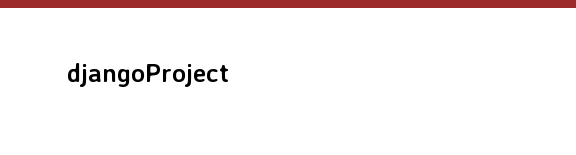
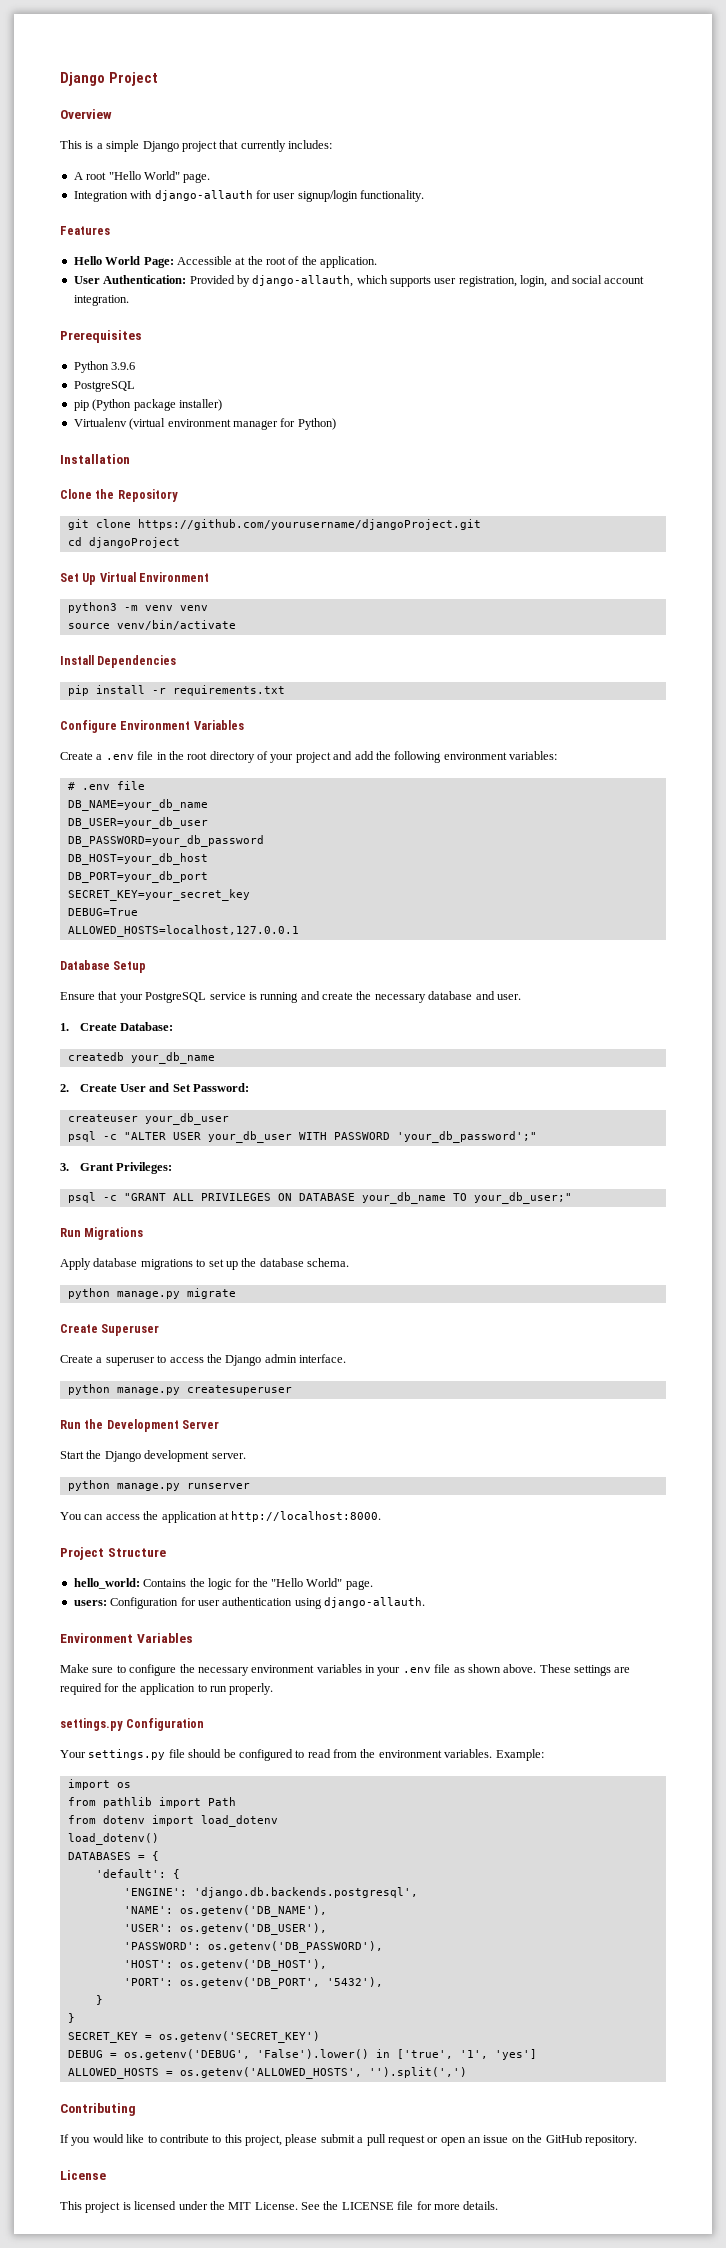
- djangoProject
+ Django Project
+ Overview
+ This is a simple Django project that currently includes:
+ A root "Hello World" page.
+ Integration with django-allauth for user signup/login functionality.
+ Features
+ Hello World Page: Accessible at the root of the application.
+ User Authentication: Provided by django-allauth, which supports user registration, login, and social account integration.
+ Prerequisites
+ Python 3.9.6
+ PostgreSQL
+ pip (Python package installer)
+ Virtualenv (virtual environment manager for Python)
+ Installation
+ Clone the Repository
+ git clone https://github.com/yourusername/djangoProject.git
+ cd djangoProject
+ Set Up Virtual Environment
+ python3 -m venv venv
+ source venv/bin/activate
+ Install Dependencies
+ pip install -r requirements.txt
+ Configure Environment Variables
+ Create a .env file in the root directory of your project and add the following environment variables:
+ # .env file
+ DB_NAME=your_db_name
+ DB_USER=your_db_user
+ DB_PASSWORD=your_db_password
+ DB_HOST=your_db_host
+ DB_PORT=your_db_port
+ SECRET_KEY=your_secret_key
+ DEBUG=True
+ ALLOWED_HOSTS=localhost,127.0.0.1
+ Database Setup
+ Ensure that your PostgreSQL service is running and create the necessary database and user.
+ 1. Create Database:
+ createdb your_db_name
+ 2. Create User and Set Password:
+ createuser your_db_user
+ psql -c "ALTER USER your_db_user WITH PASSWORD 'your_db_password';"
+ 3. Grant Privileges:
+ psql -c "GRANT ALL PRIVILEGES ON DATABASE your_db_name TO your_db_user;"
+ Run Migrations
+ Apply database migrations to set up the database schema.
+ python manage.py migrate
+ Create Superuser
+ Create a superuser to access the Django admin interface.
+ python manage.py createsuperuser
+ Run the Development Server
+ Start the Django development server.
+ python manage.py runserver
+ You can access the application at http://localhost:8000.
+ Project Structure
+ hello_world: Contains the logic for the "Hello World" page.
+ users: Configuration for user authentication using django-allauth.
+ Environment Variables
+ Make sure to configure the necessary environment variables in your .env file as shown above. These settings are required for the application to run properly.
+ settings.py Configuration
+ Your settings.py file should be configured to read from the environment variables. Example:
+ import os
+ from pathlib import Path
+ from dotenv import load_dotenv
+ load_dotenv()
+ DATABASES = {
+ 'default': {
+ 'ENGINE': 'django.db.backends.postgresql',
+ 'NAME': os.getenv('DB_NAME'),
+ 'USER': os.getenv('DB_USER'),
+ 'PASSWORD': os.getenv('DB_PASSWORD'),
+ 'HOST': os.getenv('DB_HOST'),
+ 'PORT': os.getenv('DB_PORT', '5432'),
+ }
+ }
+ SECRET_KEY = os.getenv('SECRET_KEY')
+ DEBUG = os.getenv('DEBUG', 'False').lower() in ['true', '1', 'yes']
+ ALLOWED_HOSTS = os.getenv('ALLOWED_HOSTS', '').split(',')
+ Contributing
+ If you would like to contribute to this project, please submit a pull request or open an issue on the GitHub repository.
+ License
+ This project is licensed under the MIT License. See the LICENSE file for more details.

